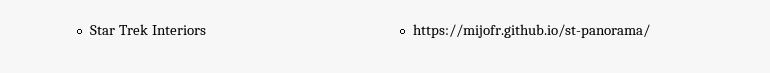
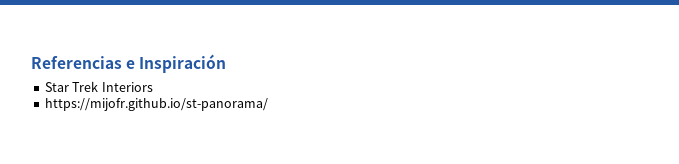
+ Referencias e Inspiración

